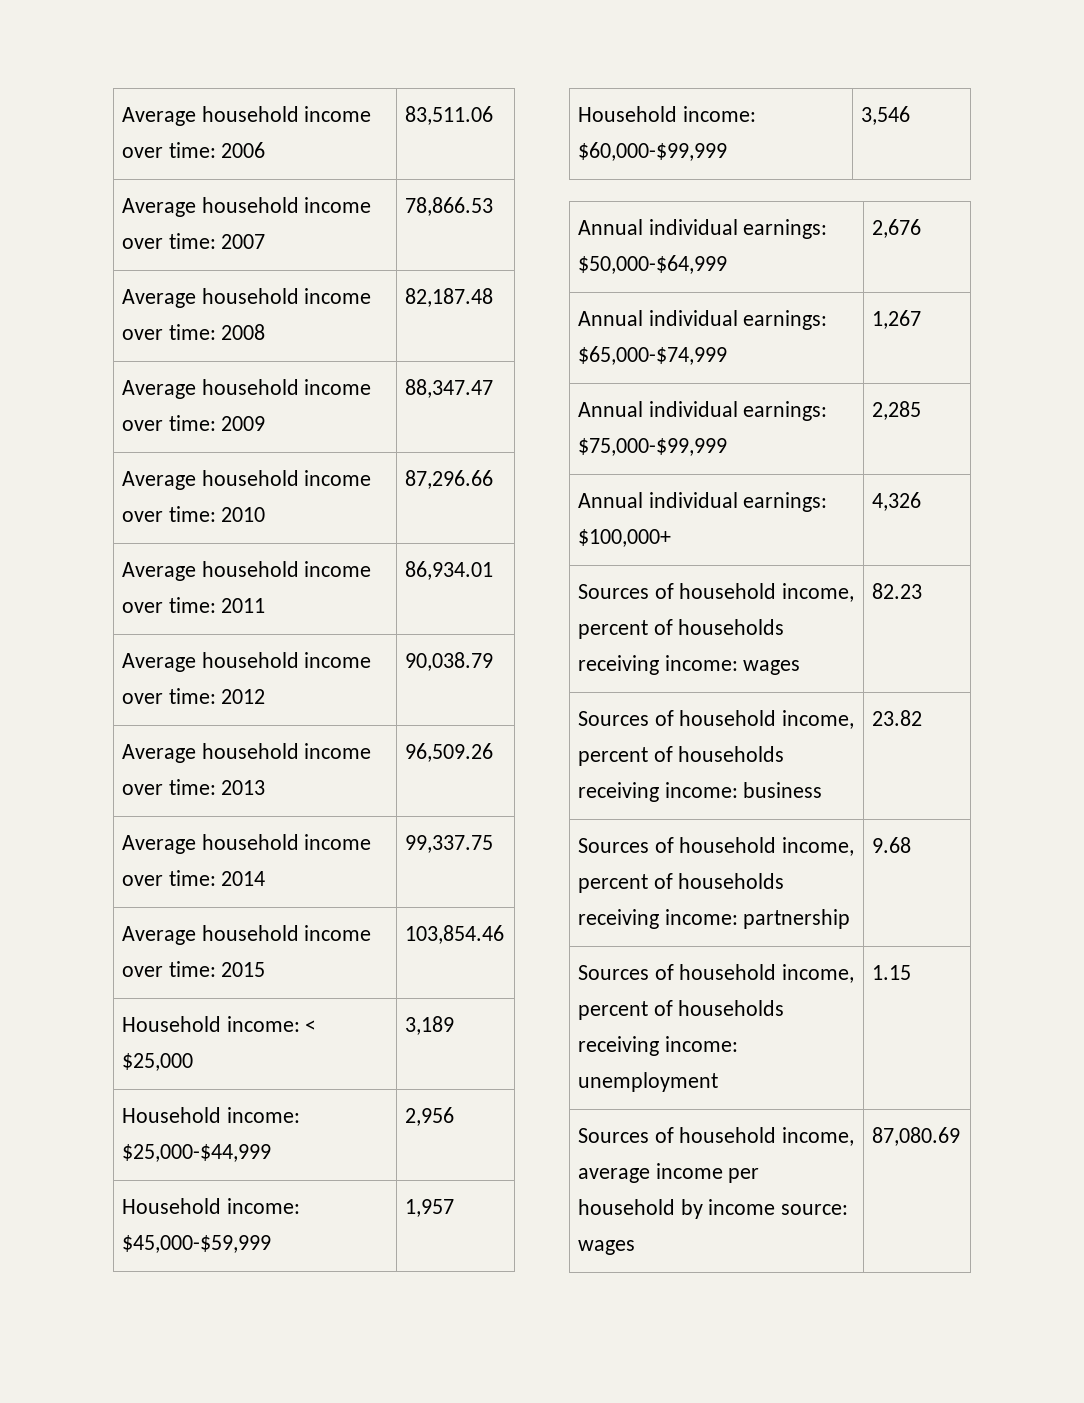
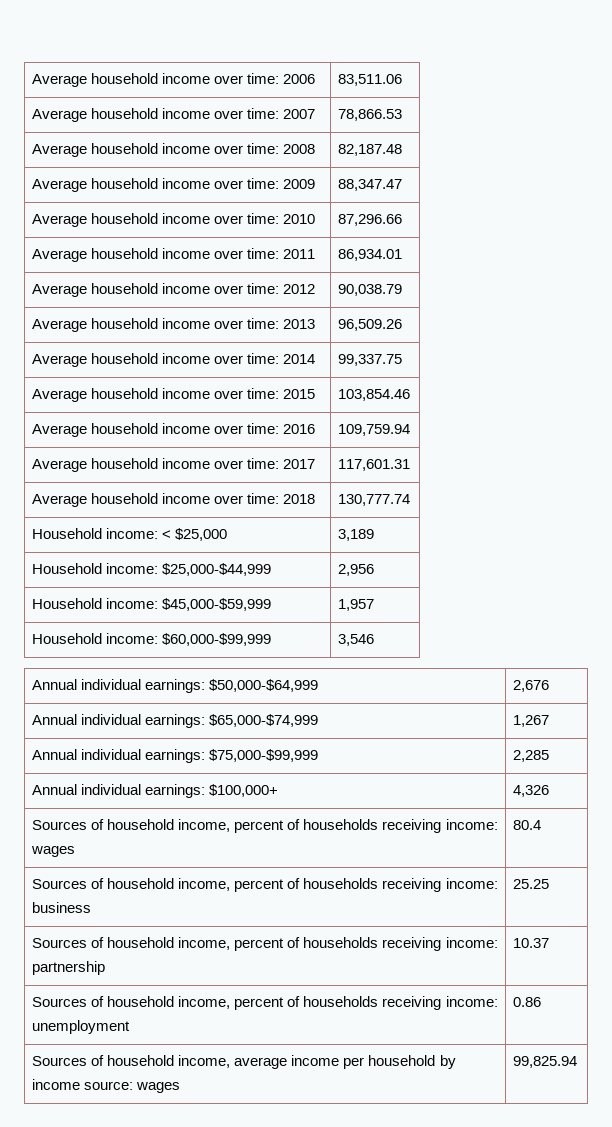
+ Average household income over time: 2016 | 109,759.94
+ Average household income over time: 2017 | 117,601.31
+ Average household income over time: 2018 | 130,777.74
- Sources of household income, percent of households receiving income: wages | 82.23
+ Sources of household income, percent of households receiving income: wages | 80.4
- Sources of household income, percent of households receiving income: business | 23.82
+ Sources of household income, percent of households receiving income: business | 25.25
- Sources of household income, percent of households receiving income: partnership | 9.68
+ Sources of household income, percent of households receiving income: partnership | 10.37
- Sources of household income, percent of households receiving income: unemployment | 1.15
+ Sources of household income, percent of households receiving income: unemployment | 0.86
- Sources of household income, average income per household by income source: wages | 87,080.69
+ Sources of household income, average income per household by income source: wages | 99,825.94

